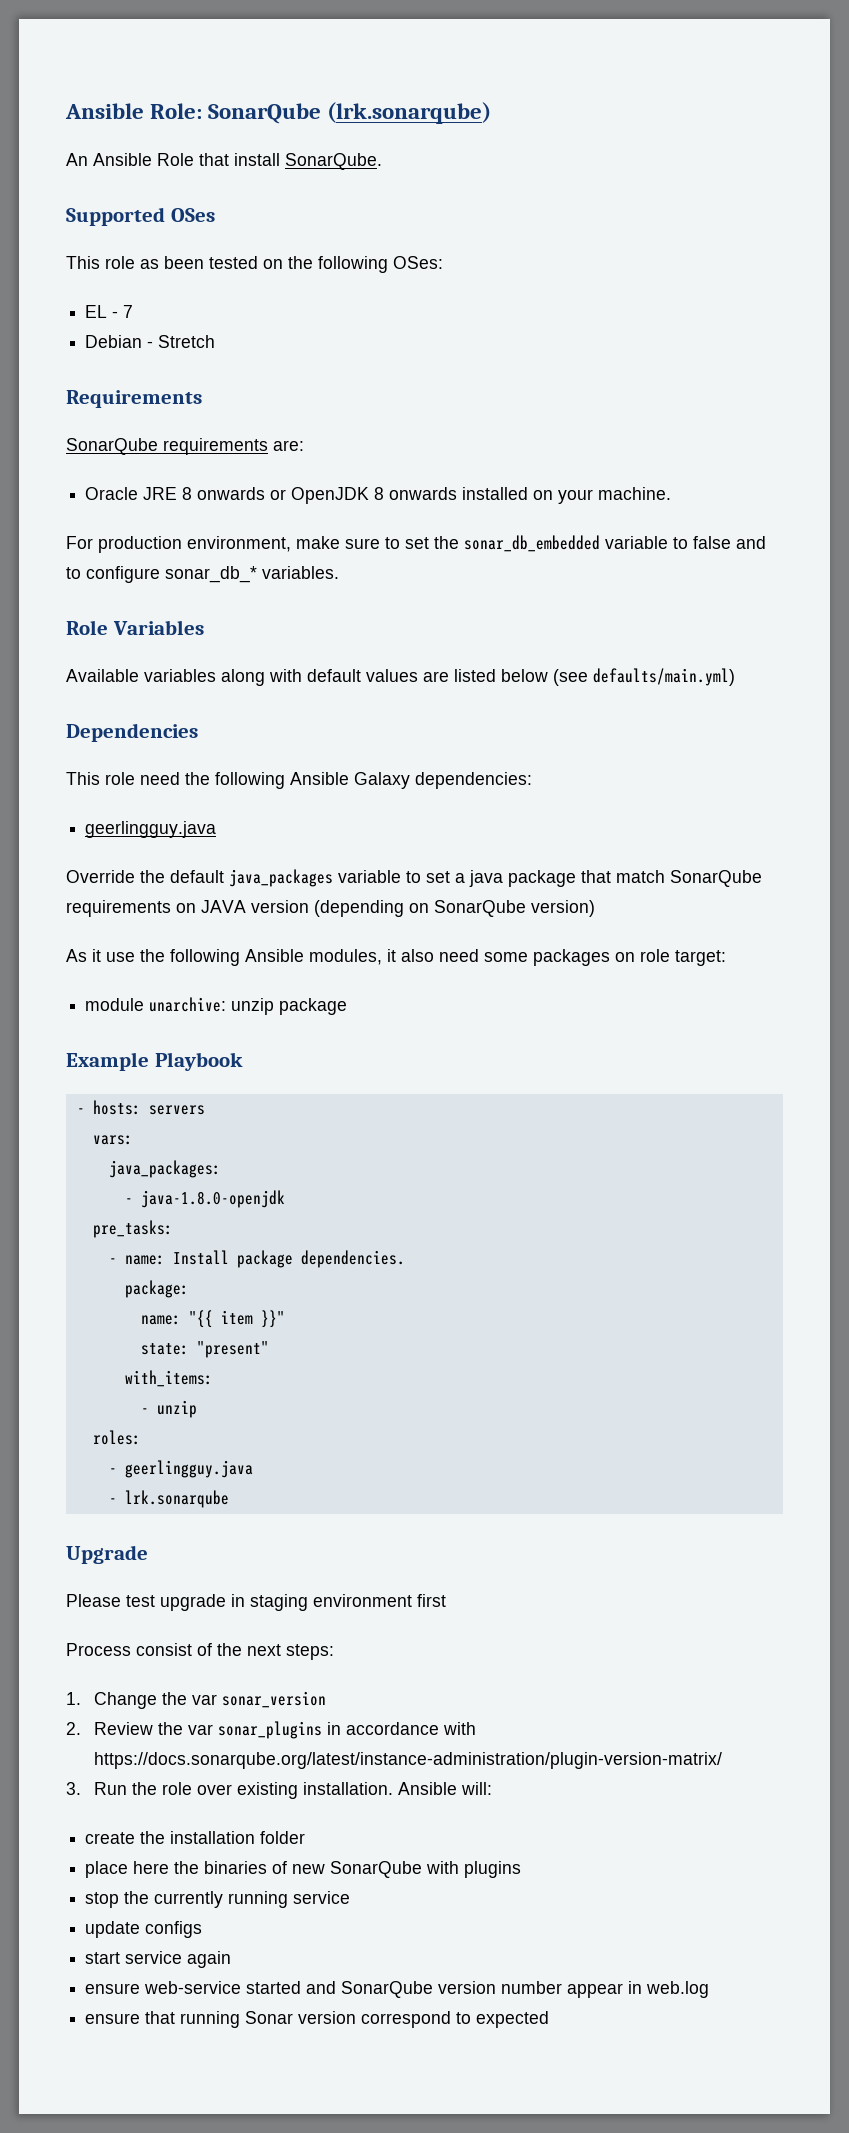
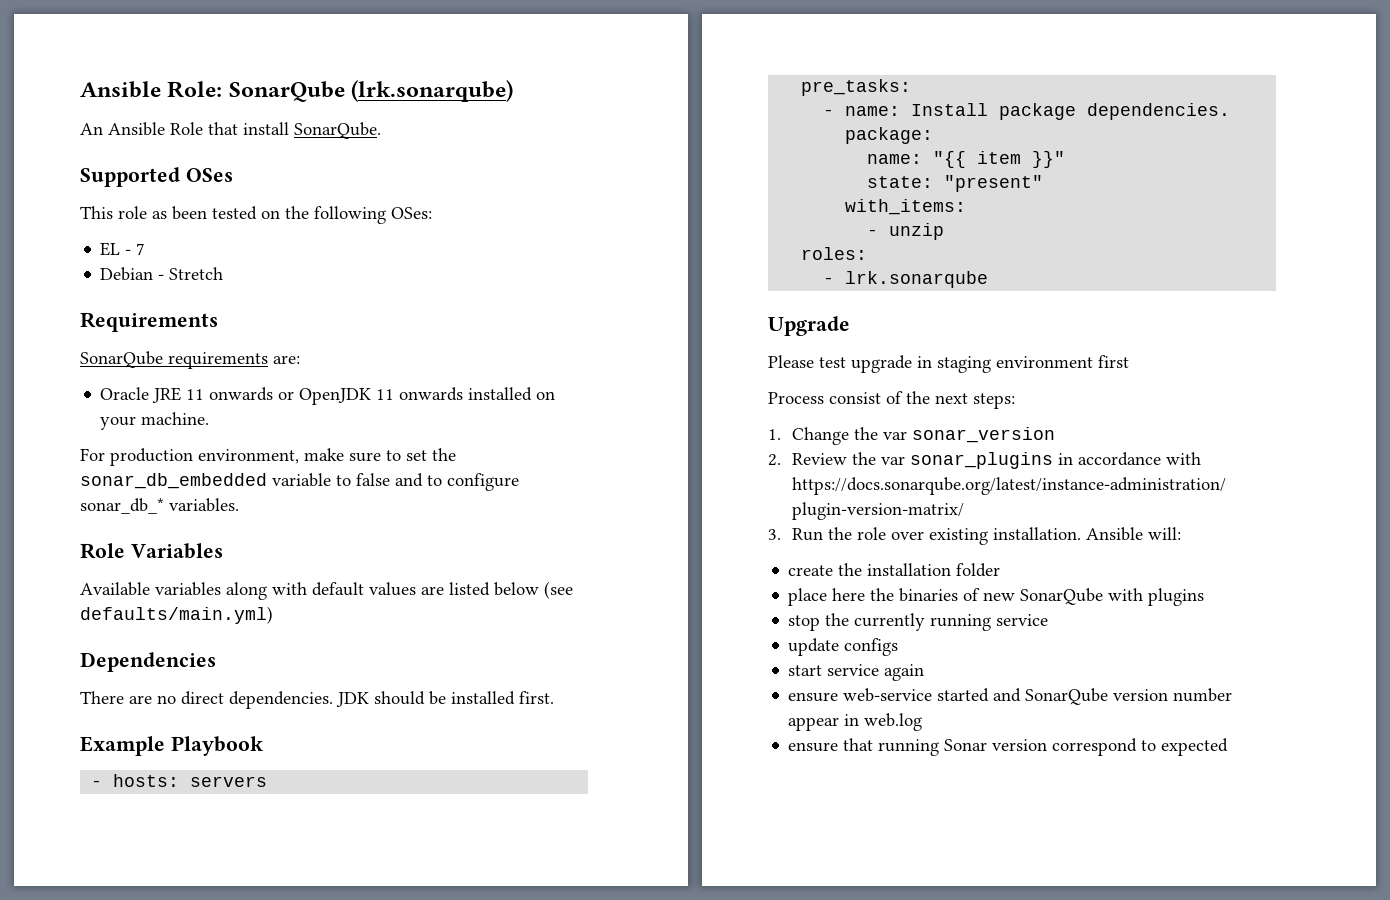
- Oracle JRE 8 onwards or OpenJDK 8 onwards installed on your machine.
+ Oracle JRE 11 onwards or OpenJDK 11 onwards installed on your machine.
- This role need the following Ansible Galaxy dependencies:
- geerlingguy.java
- Override the default java_packages variable to set a java package that match SonarQube requirements on JAVA version (depending on SonarQube version)
- As it use the following Ansible modules, it also need some packages on role target:
- module unarchive: unzip package
+ There are no direct dependencies. JDK should be installed first.
- vars:
- java_packages:
- - java-1.8.0-openjdk
- - geerlingguy.java

